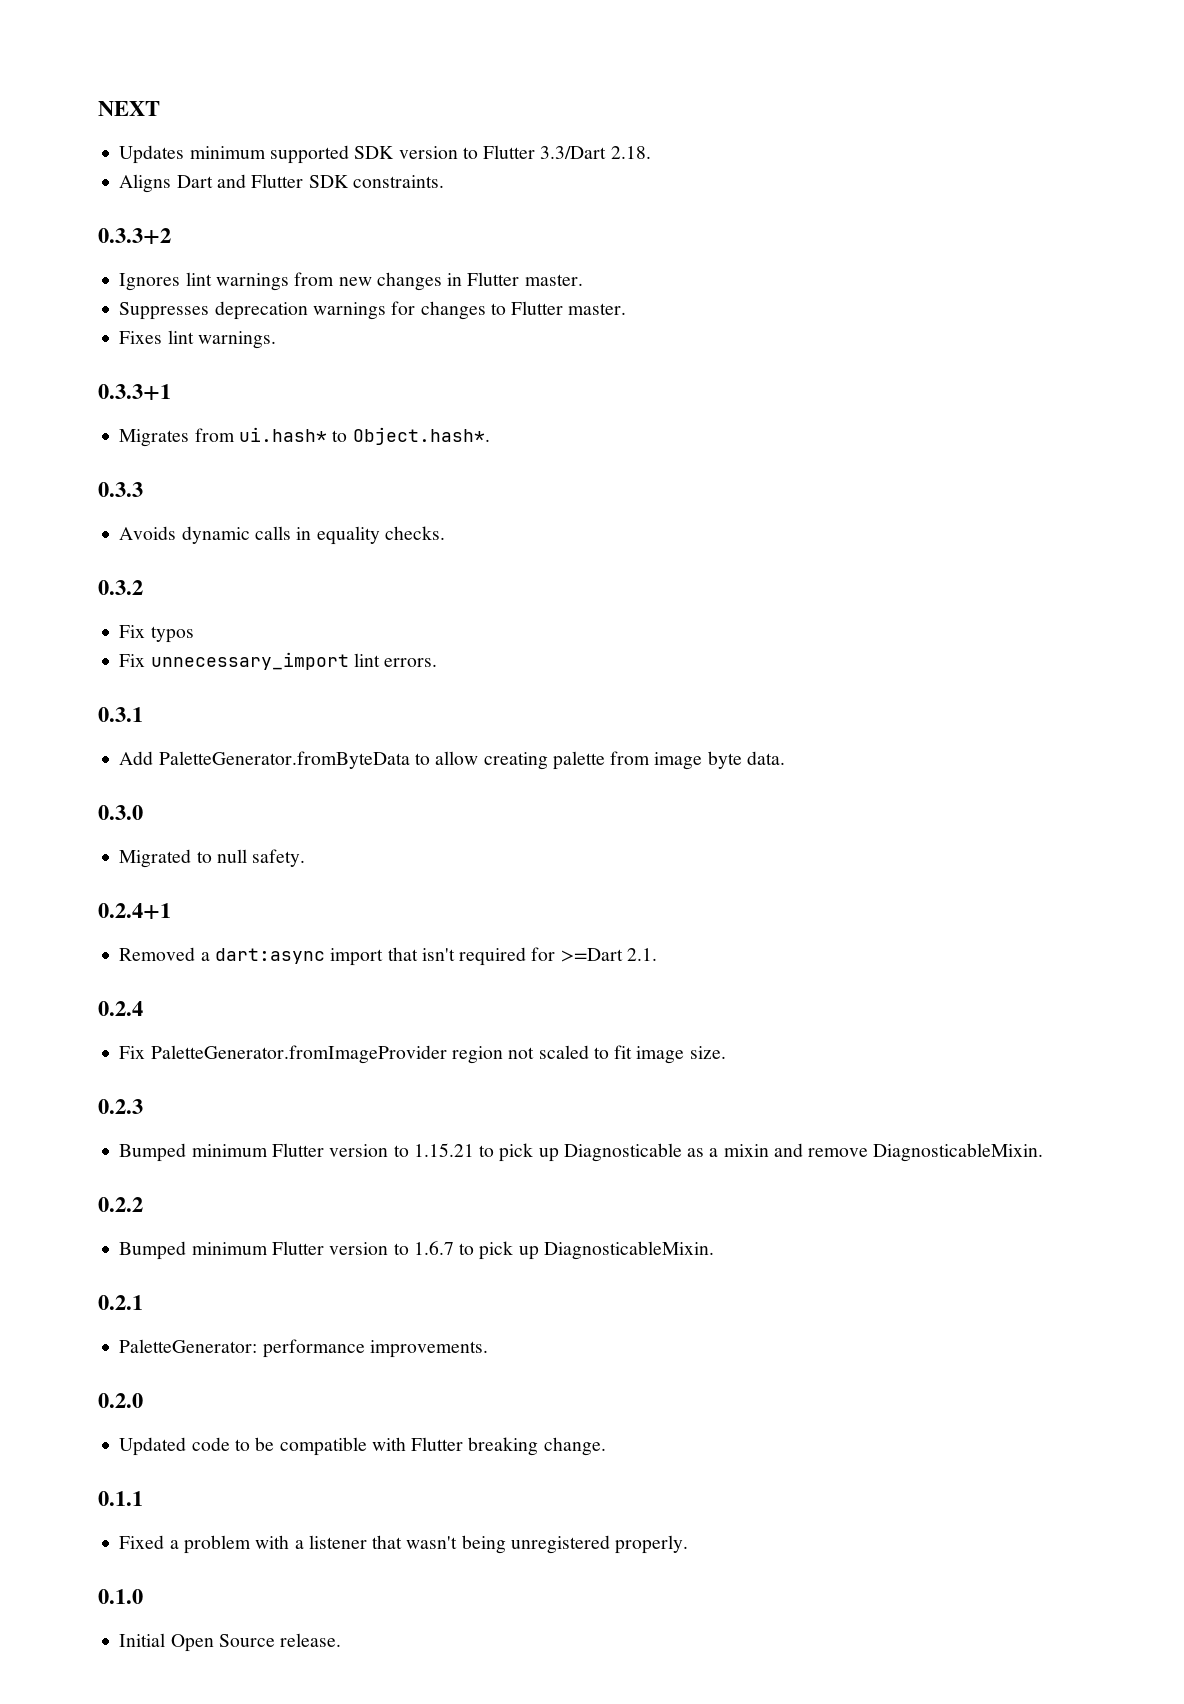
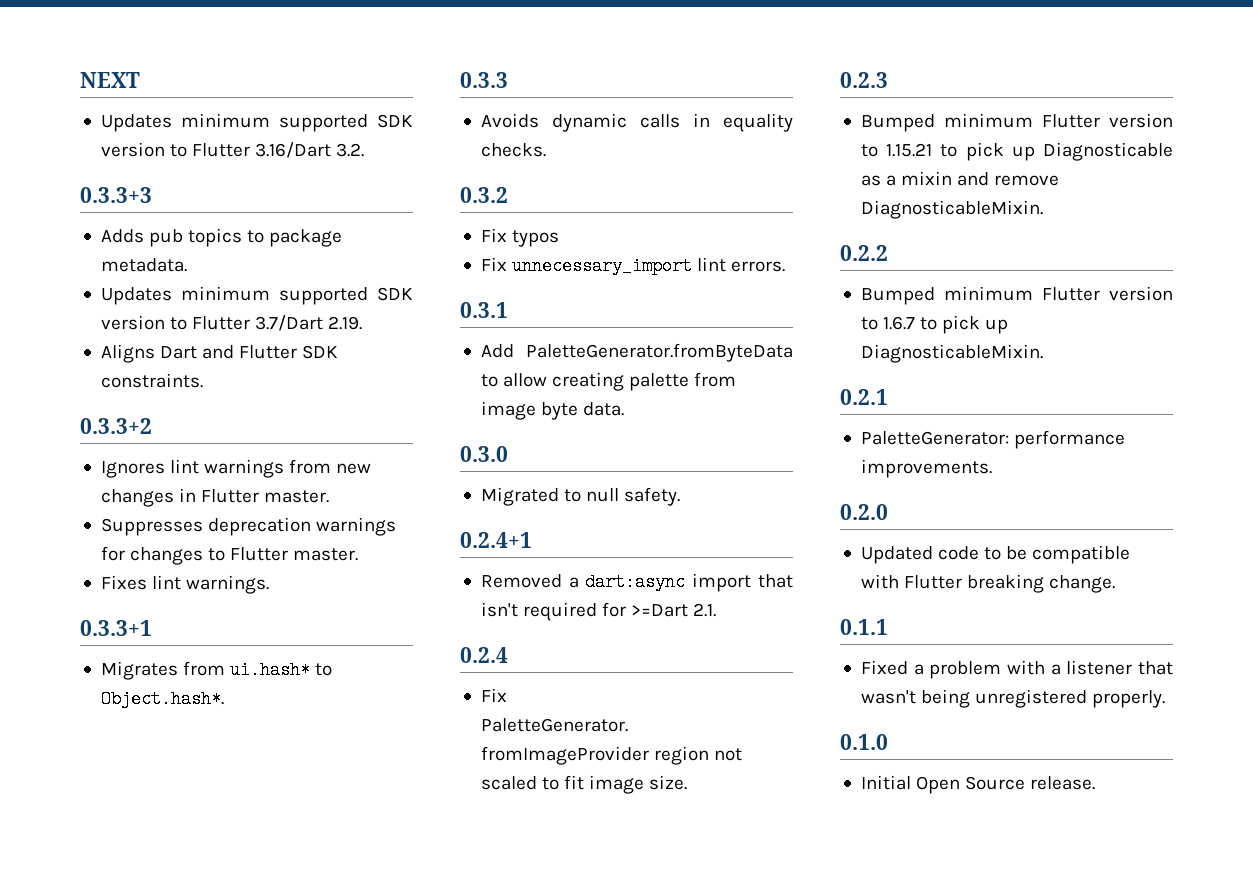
- Updates minimum supported SDK version to Flutter 3.3/Dart 2.18.
+ Updates minimum supported SDK version to Flutter 3.16/Dart 3.2.
+ 0.3.3+3
+ Adds pub topics to package metadata.
+ Updates minimum supported SDK version to Flutter 3.7/Dart 2.19.

